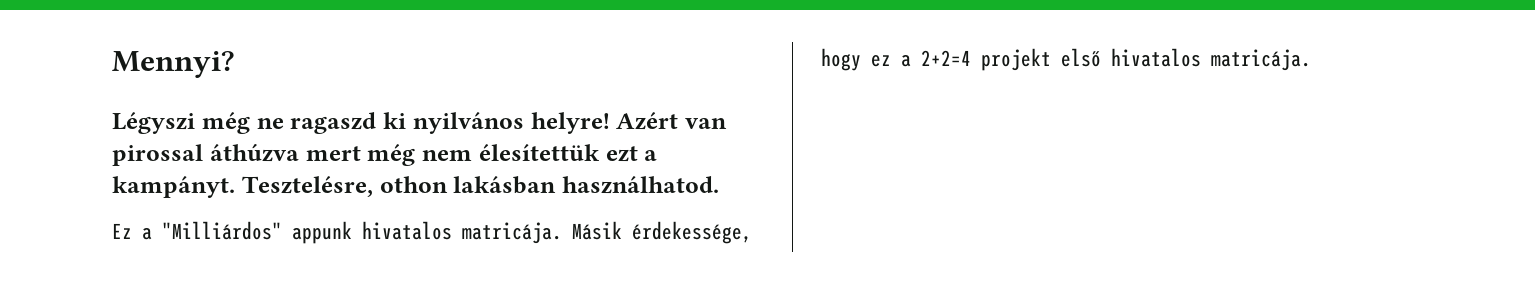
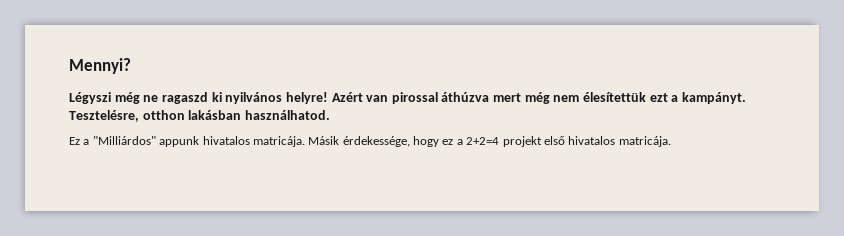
- Tesztelésre, othon lakásban használhatod.
+ Tesztelésre, otthon lakásban használhatod.

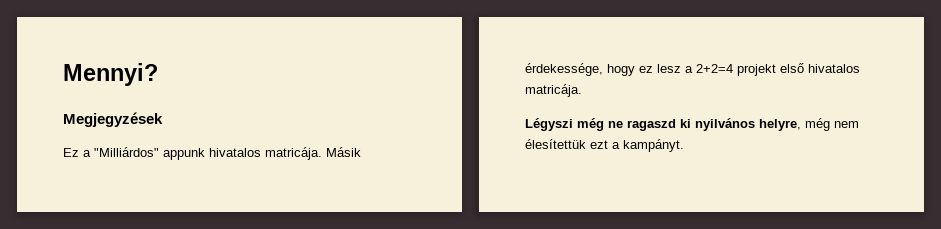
- Légyszi még ne ragaszd ki nyilvános helyre! Azért van pirossal áthúzva mert még nem élesítettük ezt a kampányt. Tesztelésre, otthon lakásban használhatod.
+ Megjegyzések
- Másik érdekessége, hogy ez a 2+2=4 projekt első hivatalos matricája.
+ Másik érdekessége, hogy ez lesz a 2+2=4 projekt első hivatalos matricája.
+ Légyszi még ne ragaszd ki nyilvános helyre, még nem élesítettük ezt a kampányt.

